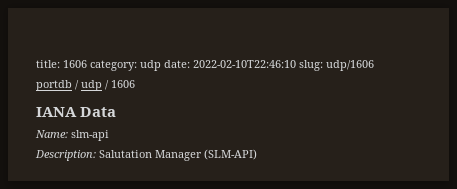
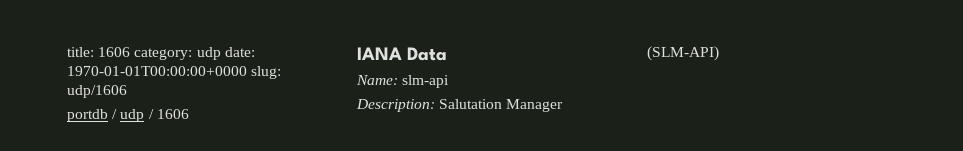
- title: 1606 category: udp date: 2022-02-10T22:46:10 slug: udp/1606
+ title: 1606 category: udp date: 1970-01-01T00:00:00+0000 slug: udp/1606

